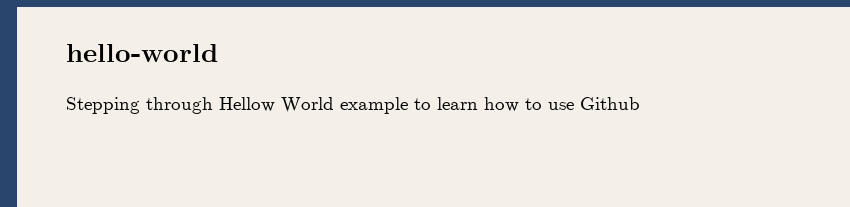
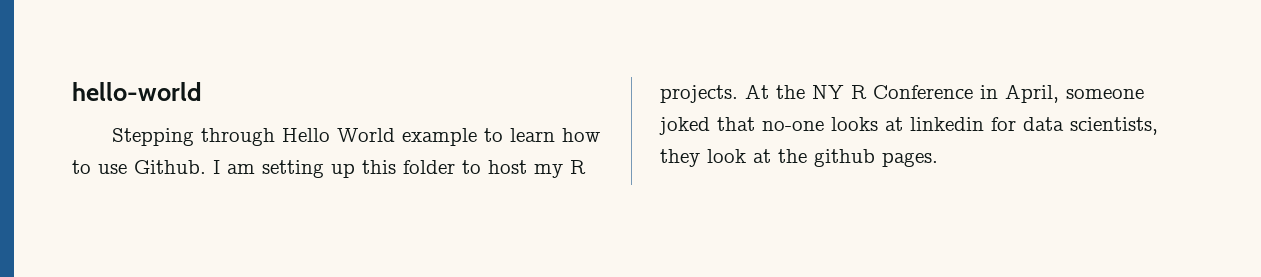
- Stepping through Hellow World example to learn how to use Github
+ Stepping through Hello World example to learn how to use Github. I am setting up this folder to host my R projects. At the NY R Conference in April, someone joked that no-one looks at linkedin for data scientists, they look at the github pages.

